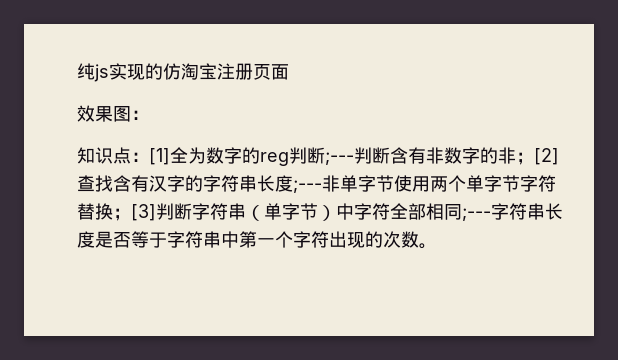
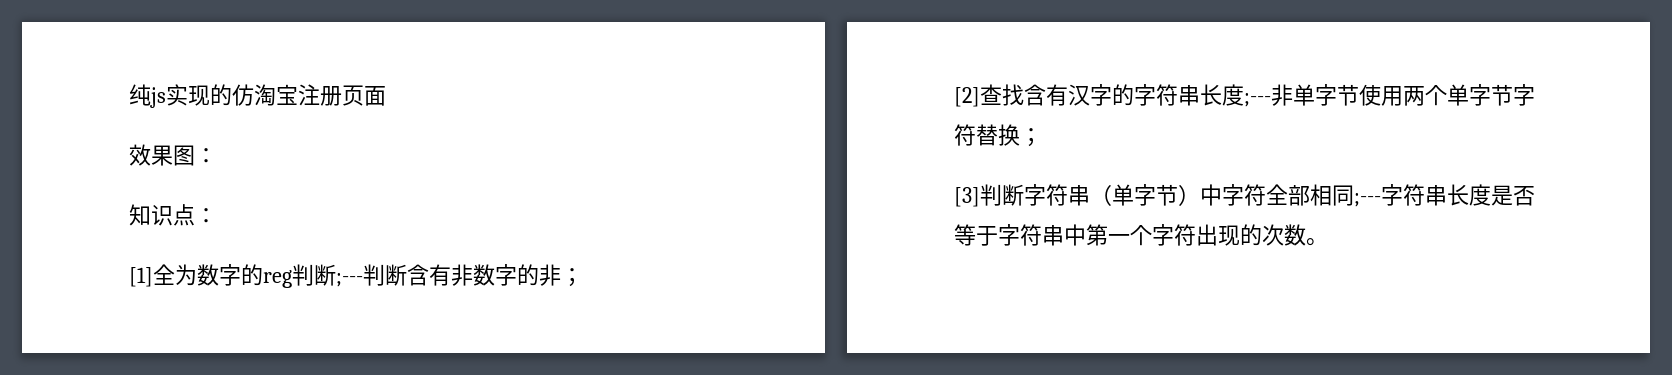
- 知识点：[1]全为数字的reg判断;---判断含有非数字的非；[2]查找含有汉字的字符串长度;---非单字节使用两个单字节字符替换；[3]判断字符串（单字节）中字符全部相同;---字符串长度是否等于字符串中第一个字符出现的次数。
+ 知识点：
+ [1]全为数字的reg判断;---判断含有非数字的非；
+ [2]查找含有汉字的字符串长度;---非单字节使用两个单字节字符替换；
+ [3]判断字符串（单字节）中字符全部相同;---字符串长度是否等于字符串中第一个字符出现的次数。

